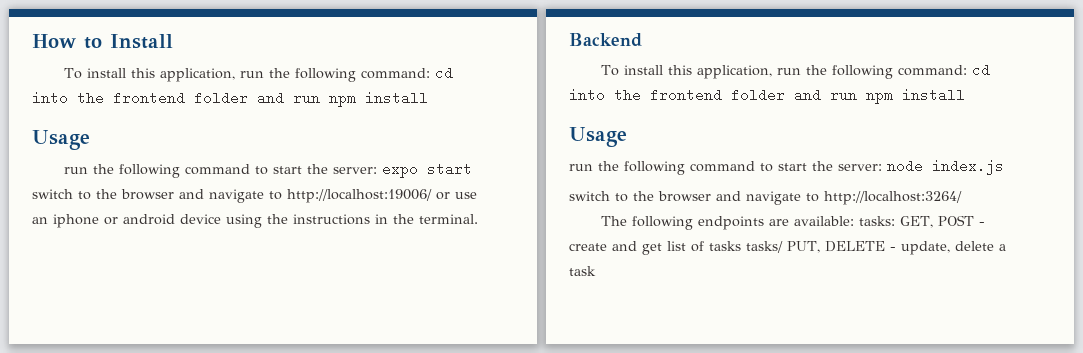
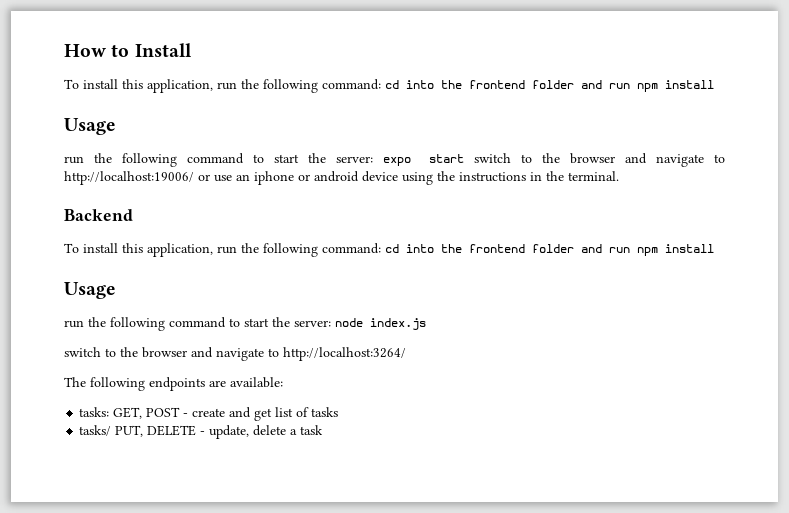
- The following endpoints are available: tasks: GET, POST - create and get list of tasks tasks/ PUT, DELETE - update, delete a task
+ The following endpoints are available:
+ tasks: GET, POST - create and get list of tasks
+ tasks/ PUT, DELETE - update, delete a task

